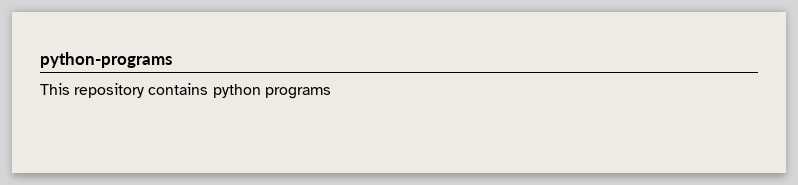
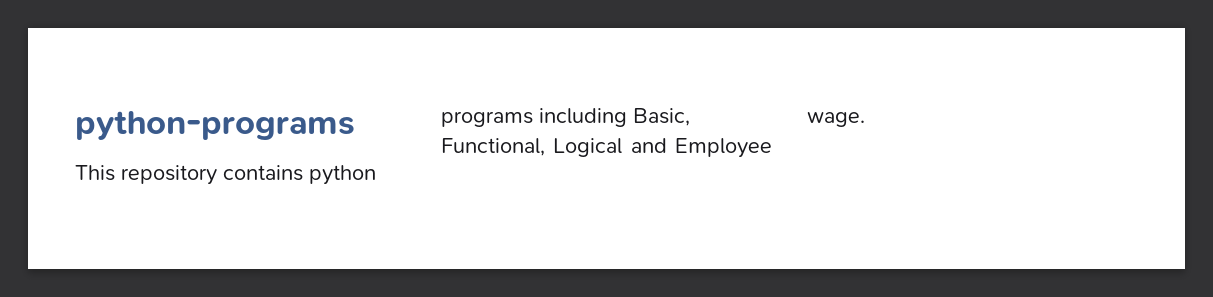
- This repository contains python programs
+ This repository contains python programs including Basic, Functional, Logical and Employee wage.

